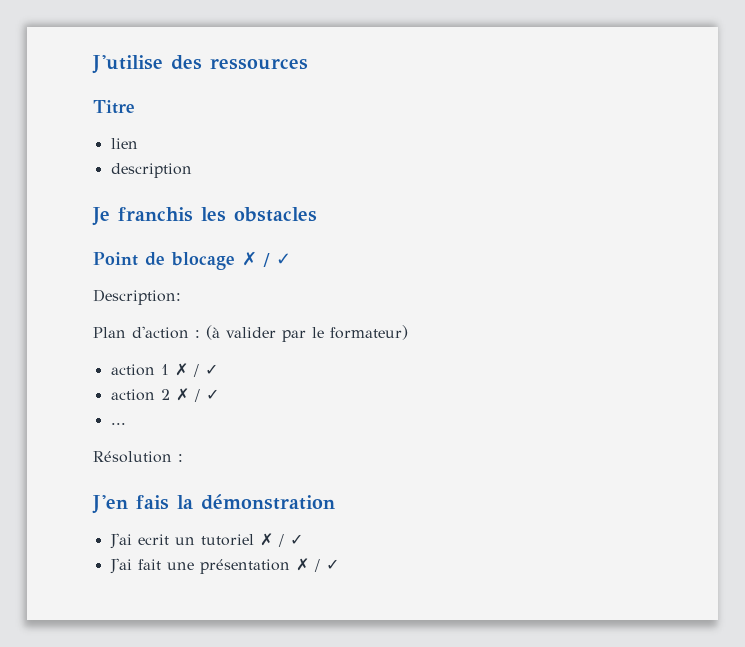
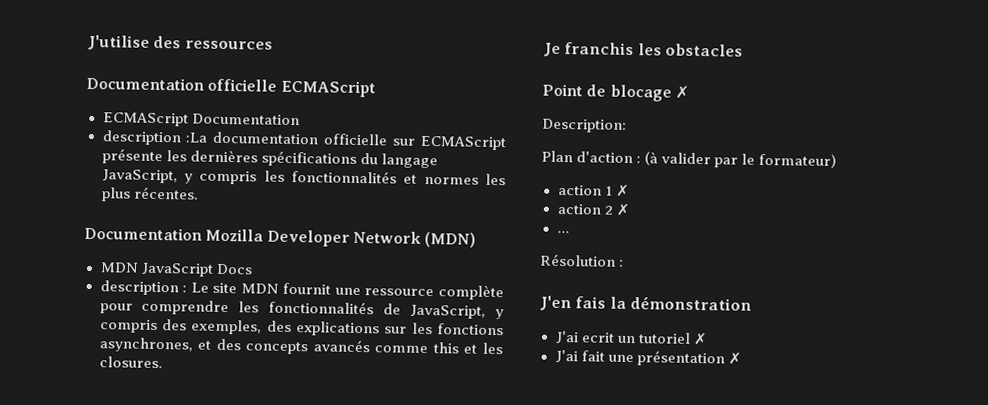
- Titre
- lien
- description
+ Documentation officielle ECMAScript
+ ECMAScript Documentation
+ description :La documentation officielle sur ECMAScript présente les dernières spécifications du langage JavaScript, y compris les fonctionnalités et normes les plus récentes.
+ Documentation Mozilla Developer Network (MDN)
+ MDN JavaScript Docs
+ description : Le site MDN fournit une ressource complète pour comprendre les fonctionnalités de JavaScript, y compris des exemples, des explications sur les fonctions asynchrones, et des concepts avancés comme this et les closures.
- Point de blocage ✗ / ✓
+ Point de blocage ✗
- action 1 ✗ / ✓
+ action 1 ✗
- action 2 ✗ / ✓
+ action 2 ✗
- J'ai ecrit un tutoriel ✗ / ✓
+ J'ai ecrit un tutoriel ✗
- J'ai fait une présentation ✗ / ✓
+ J'ai fait une présentation ✗

